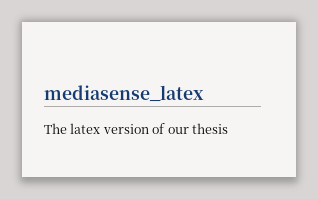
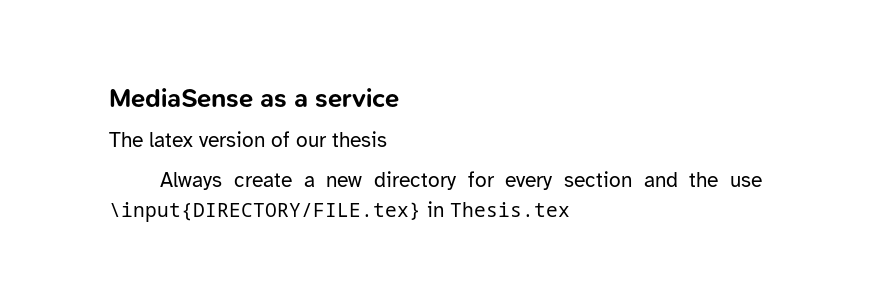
- mediasense_latex
+ MediaSense as a service
+ Always create a new directory for every section and the use \input{DIRECTORY/FILE.tex} in Thesis.tex

